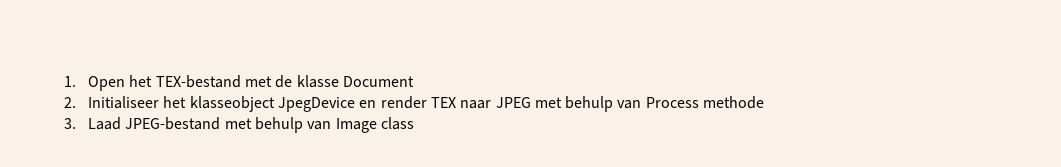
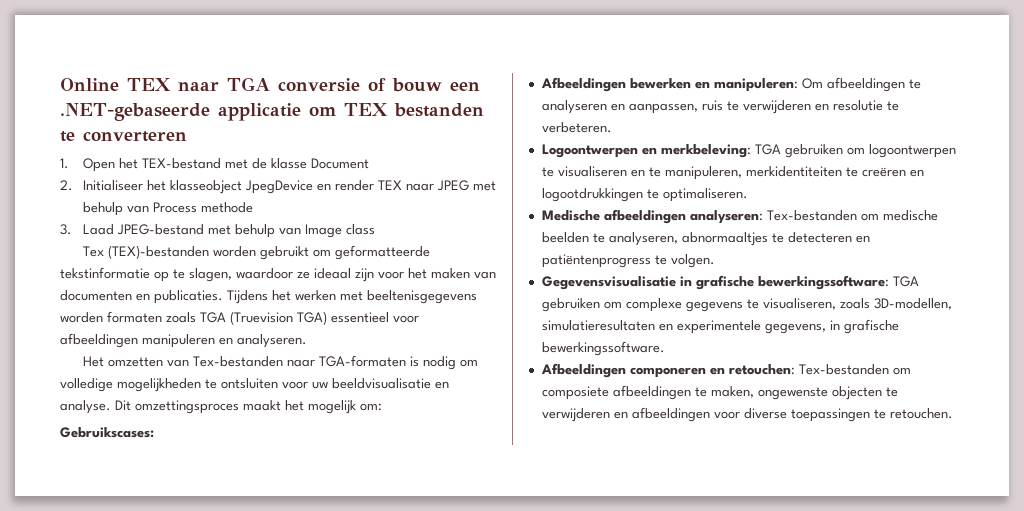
+ Online TEX naar TGA conversie of bouw een .NET-gebaseerde applicatie om TEX bestanden te converteren
+ Tex (TEX)-bestanden worden gebruikt om geformatteerde tekstinformatie op te slagen, waardoor ze ideaal zijn voor het maken van documenten en publicaties. Tijdens het werken met beeltenisgegevens worden formaten zoals TGA (Truevision TGA) essentieel voor afbeeldingen manipuleren en analyseren.
+ Het omzetten van Tex-bestanden naar TGA-formaten is nodig om volledige mogelijkheden te ontsluiten voor uw beeldvisualisatie en analyse. Dit omzettingsproces maakt het mogelijk om:
+ Gebruikscases:
+ Afbeeldingen bewerken en manipuleren: Om afbeeldingen te analyseren en aanpassen, ruis te verwijderen en resolutie te verbeteren.
+ Logoontwerpen en merkbeleving: TGA gebruiken om logoontwerpen te visualiseren en te manipuleren, merkidentiteiten te creëren en logootdrukkingen te optimaliseren.
+ Medische afbeeldingen analyseren: Tex-bestanden om medische beelden te analyseren, abnormaaltjes te detecteren en patiëntenprogress te volgen.
+ Gegevensvisualisatie in grafische bewerkingssoftware: TGA gebruiken om complexe gegevens te visualiseren, zoals 3D-modellen, simulatieresultaten en experimentele gegevens, in grafische bewerkingssoftware.
+ Afbeeldingen componeren en retouchen: Tex-bestanden om composiete afbeeldingen te maken, ongewenste objecten te verwijderen en afbeeldingen voor diverse toepassingen te retouchen.

